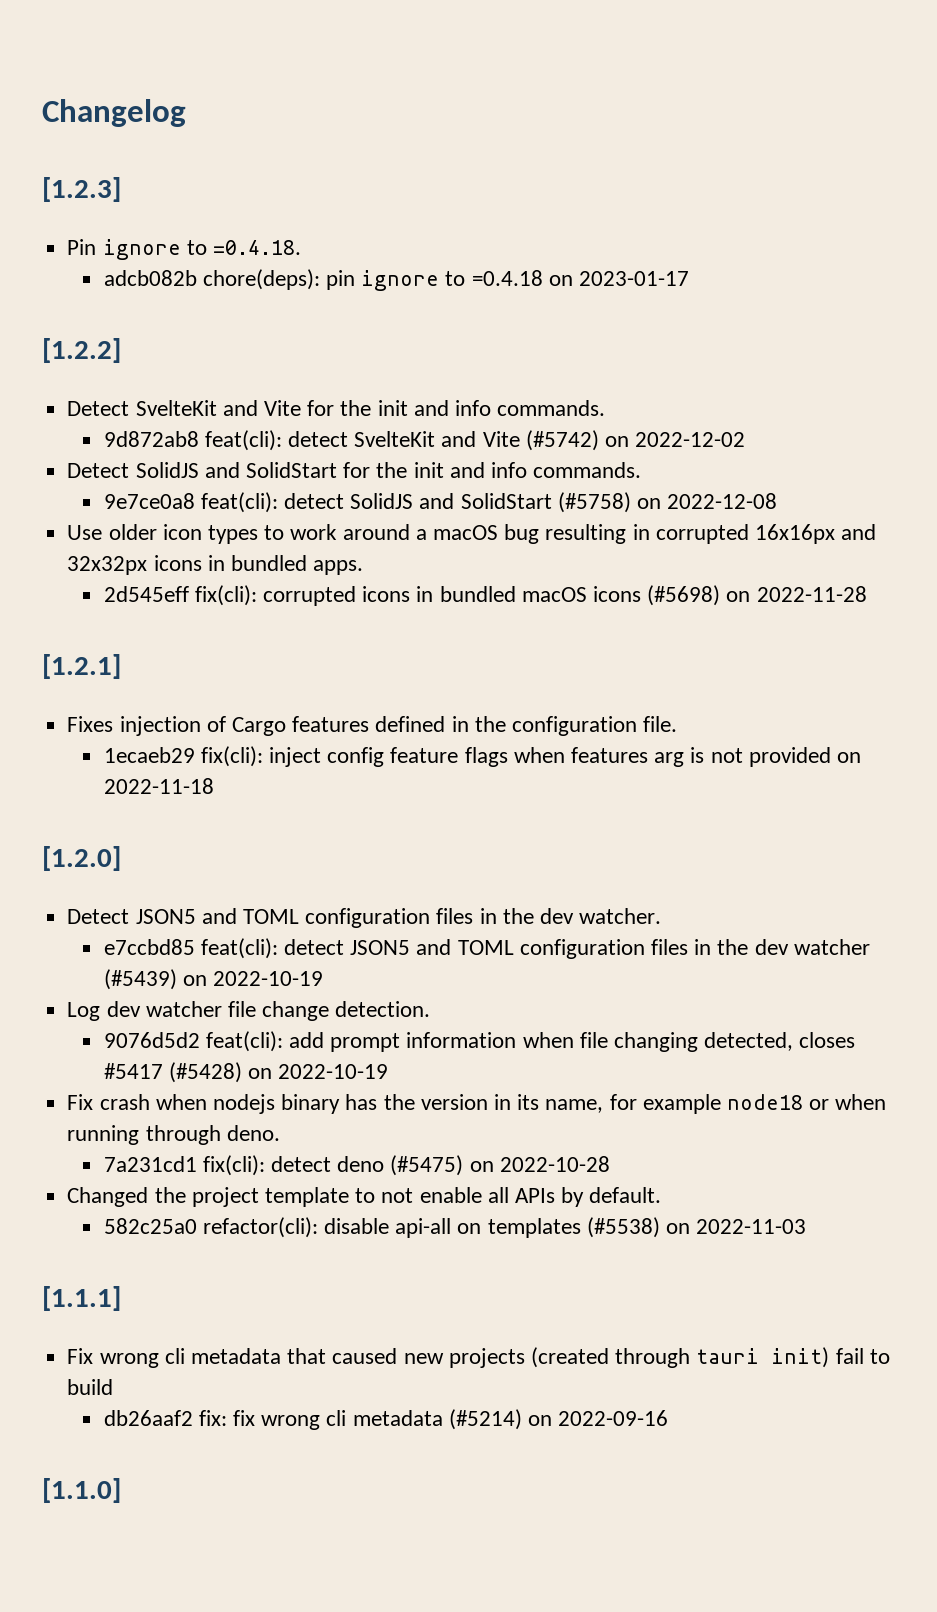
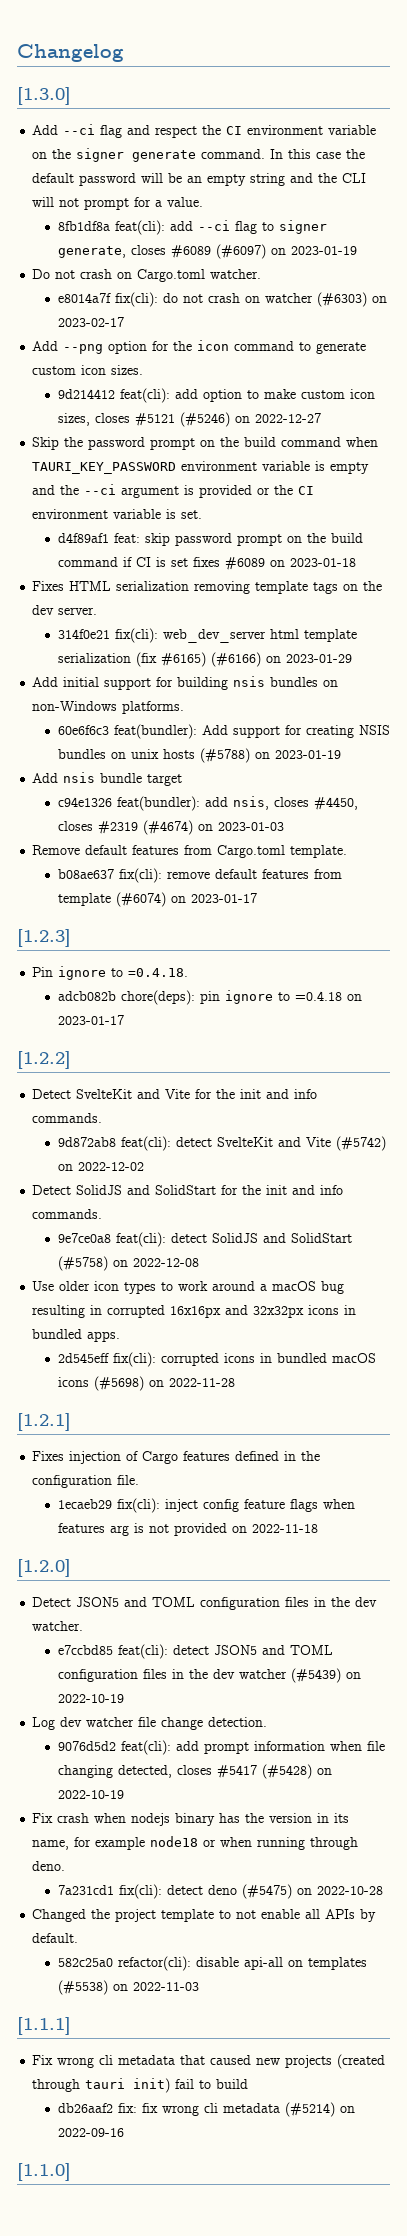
+ [1.3.0]
+ Add --ci flag and respect the CI environment variable on the signer generate command. In this case the default password will be an empty string and the CLI will not prompt for a value.
+ 8fb1df8a feat(cli): add --ci flag to signer generate, closes #6089 (#6097) on 2023-01-19
+ Do not crash on Cargo.toml watcher.
+ e8014a7f fix(cli): do not crash on watcher (#6303) on 2023-02-17
+ Add --png option for the icon command to generate custom icon sizes.
+ 9d214412 feat(cli): add option to make custom icon sizes, closes #5121 (#5246) on 2022-12-27
+ Skip the password prompt on the build command when TAURI_KEY_PASSWORD environment variable is empty and the --ci argument is provided or the CI environment variable is set.
+ d4f89af1 feat: skip password prompt on the build command if CI is set fixes #6089 on 2023-01-18
+ Fixes HTML serialization removing template tags on the dev server.
+ 314f0e21 fix(cli): web_dev_server html template serialization (fix #6165) (#6166) on 2023-01-29
+ Add initial support for building nsis bundles on non-Windows platforms.
+ 60e6f6c3 feat(bundler): Add support for creating NSIS bundles on unix hosts (#5788) on 2023-01-19
+ Add nsis bundle target
+ c94e1326 feat(bundler): add nsis, closes #4450, closes #2319 (#4674) on 2023-01-03
+ Remove default features from Cargo.toml template.
+ b08ae637 fix(cli): remove default features from template (#6074) on 2023-01-17

